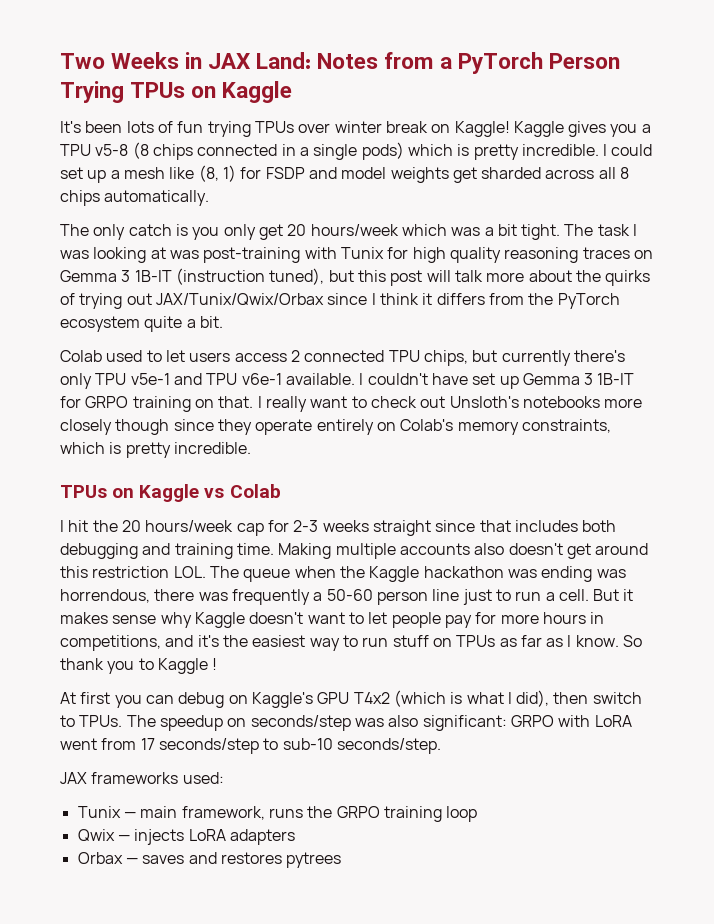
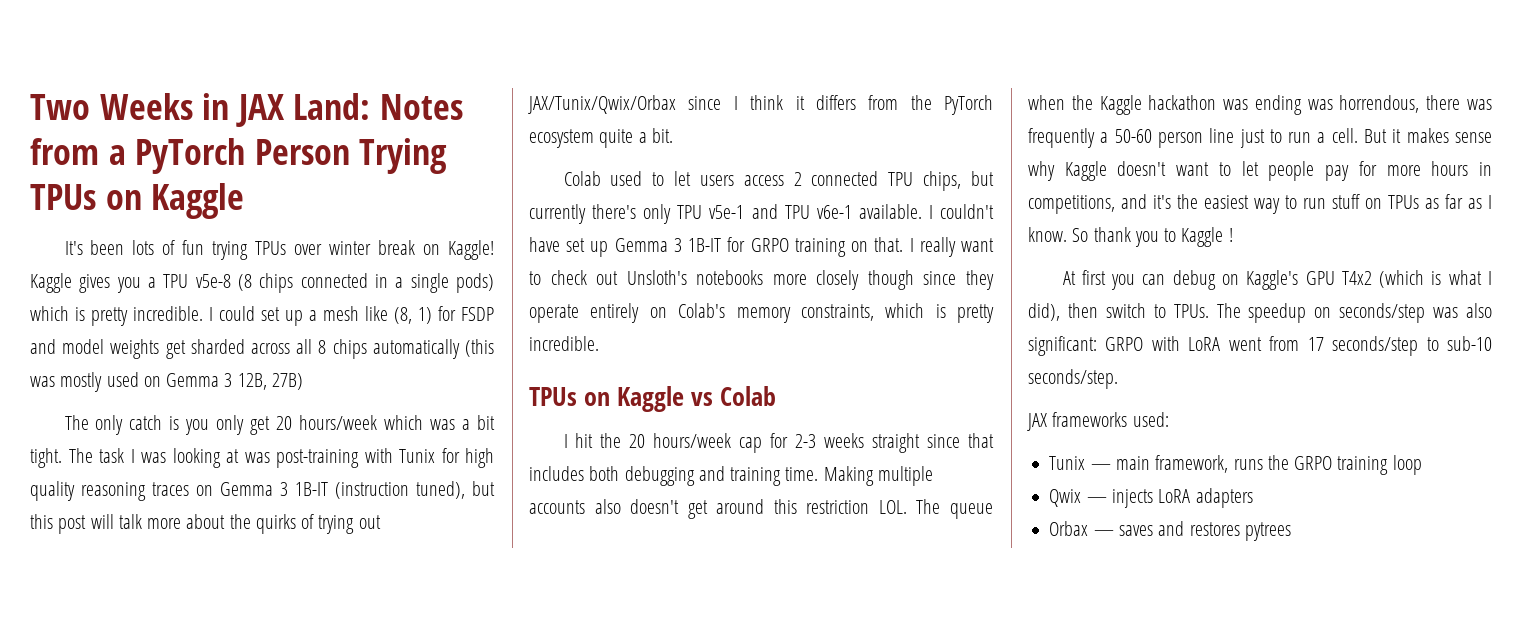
- Kaggle gives you a TPU v5-8 (8 chips connected in a single pods) which is pretty incredible.
+ Kaggle gives you a TPU v5e-8 (8 chips connected in a single pods) which is pretty incredible.
- I could set up a mesh like (8, 1) for FSDP and model weights get sharded across all 8 chips automatically.
+ I could set up a mesh like (8, 1) for FSDP and model weights get sharded across all 8 chips automatically (this was mostly used on Gemma 3 12B, 27B)

